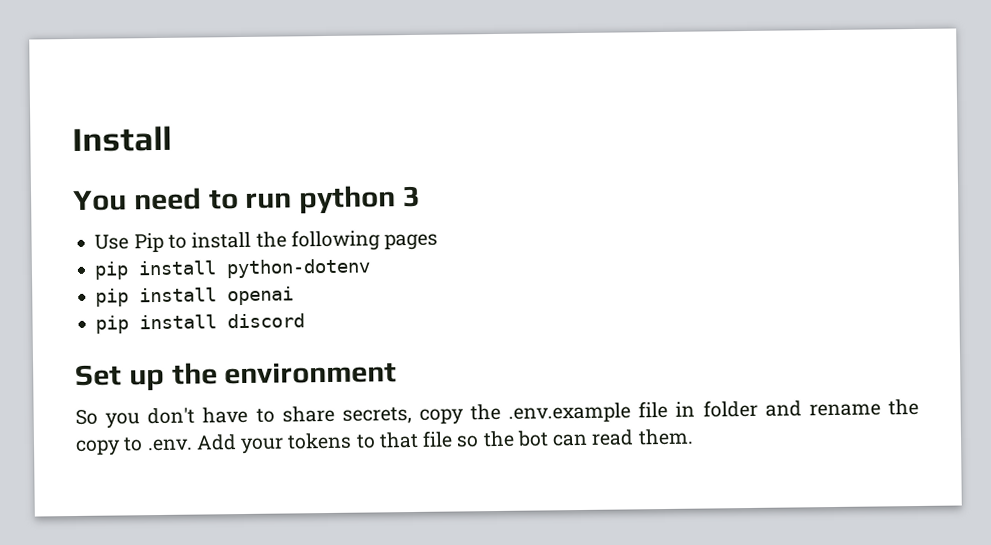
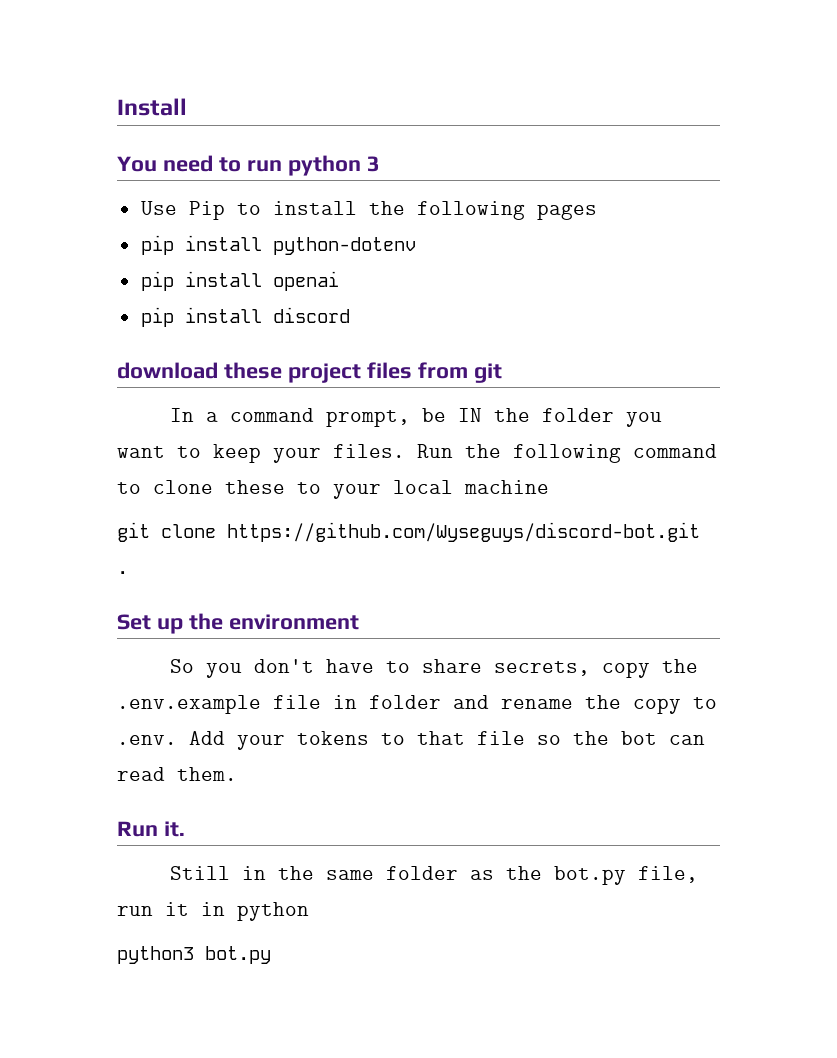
+ download these project files from git
+ In a command prompt, be IN the folder you want to keep your files. Run the following command to clone these to your local machine
+ git clone https://github.com/Wyseguys/discord-bot.git .
+ Run it.
+ Still in the same folder as the bot.py file, run it in python
+ python3 bot.py

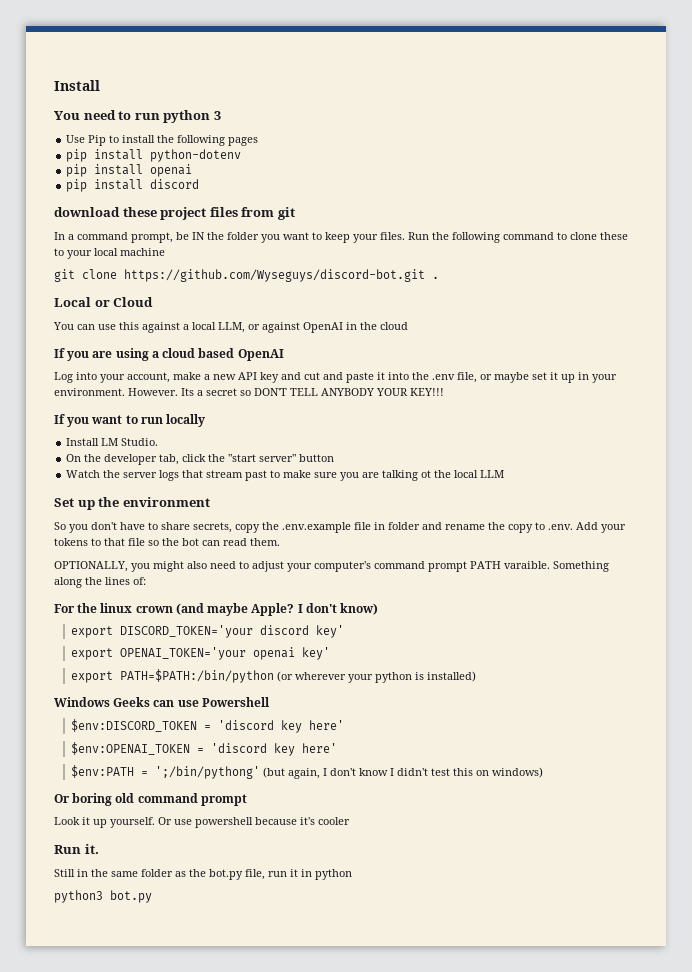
+ Local or Cloud
+ You can use this against a local LLM, or against OpenAI in the cloud
+ If you are using a cloud based OpenAI
+ Log into your account, make a new API key and cut and paste it into the .env file, or maybe set it up in your environment. However. Its a secret so DON'T TELL ANYBODY YOUR KEY!!!
+ If you want to run locally
+ Install LM Studio.
+ On the developer tab, click the "start server" button
+ Watch the server logs that stream past to make sure you are talking ot the local LLM
+ OPTIONALLY, you might also need to adjust your computer's command prompt PATH varaible. Something along the lines of:
+ For the linux crown (and maybe Apple? I don't know)
+ export DISCORD_TOKEN='your discord key'
+ export OPENAI_TOKEN='your openai key'
+ export PATH=$PATH:/bin/python (or wherever your python is installed)
+ Windows Geeks can use Powershell
+ $env:DISCORD_TOKEN = 'discord key here'
+ $env:OPENAI_TOKEN = 'discord key here'
+ $env:PATH = ';/bin/pythong' (but again, I don't know I didn't test this on windows)
+ Or boring old command prompt
+ Look it up yourself. Or use powershell because it's cooler

